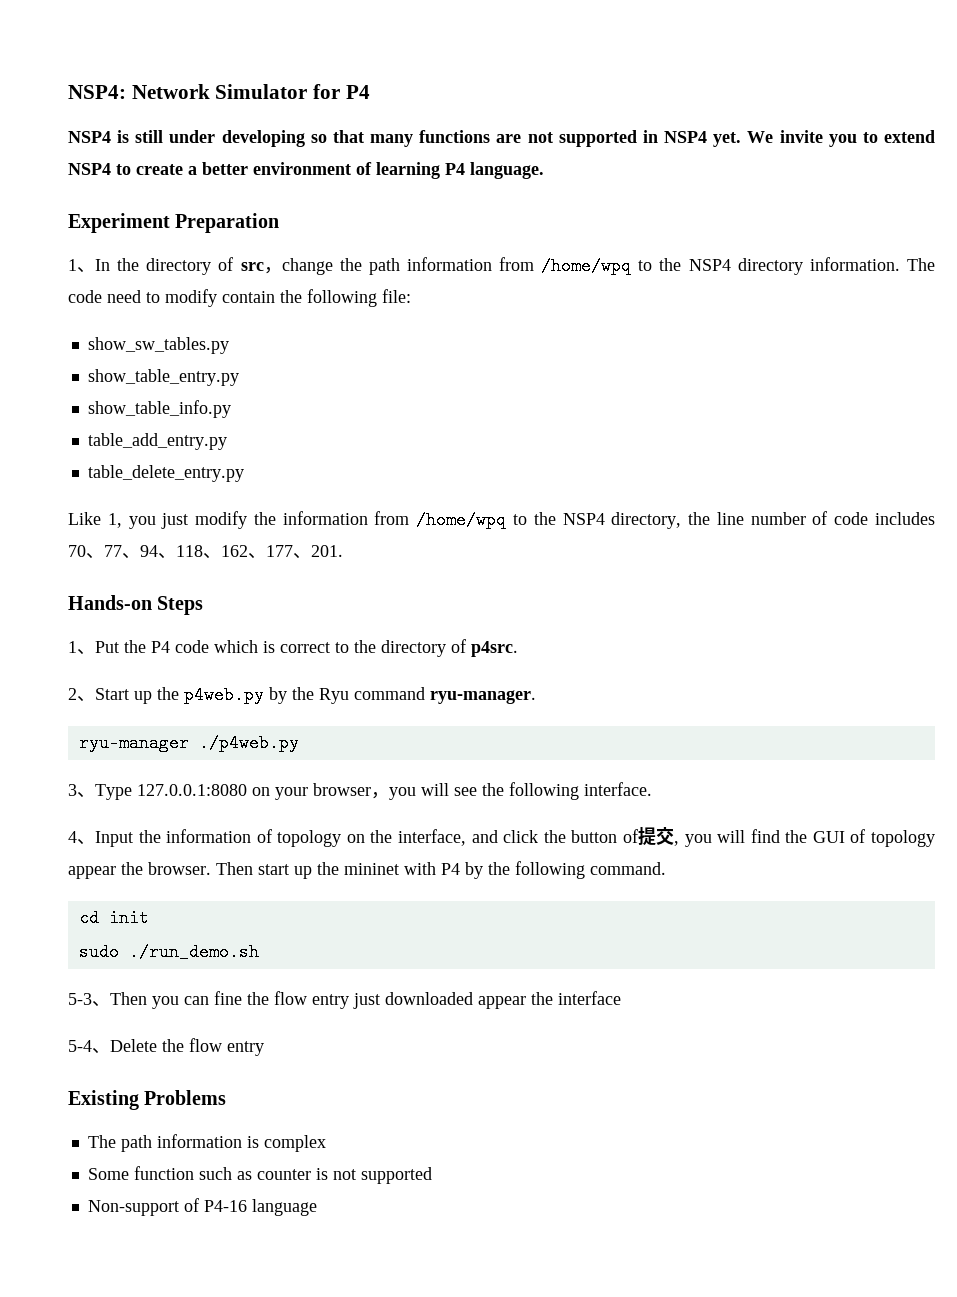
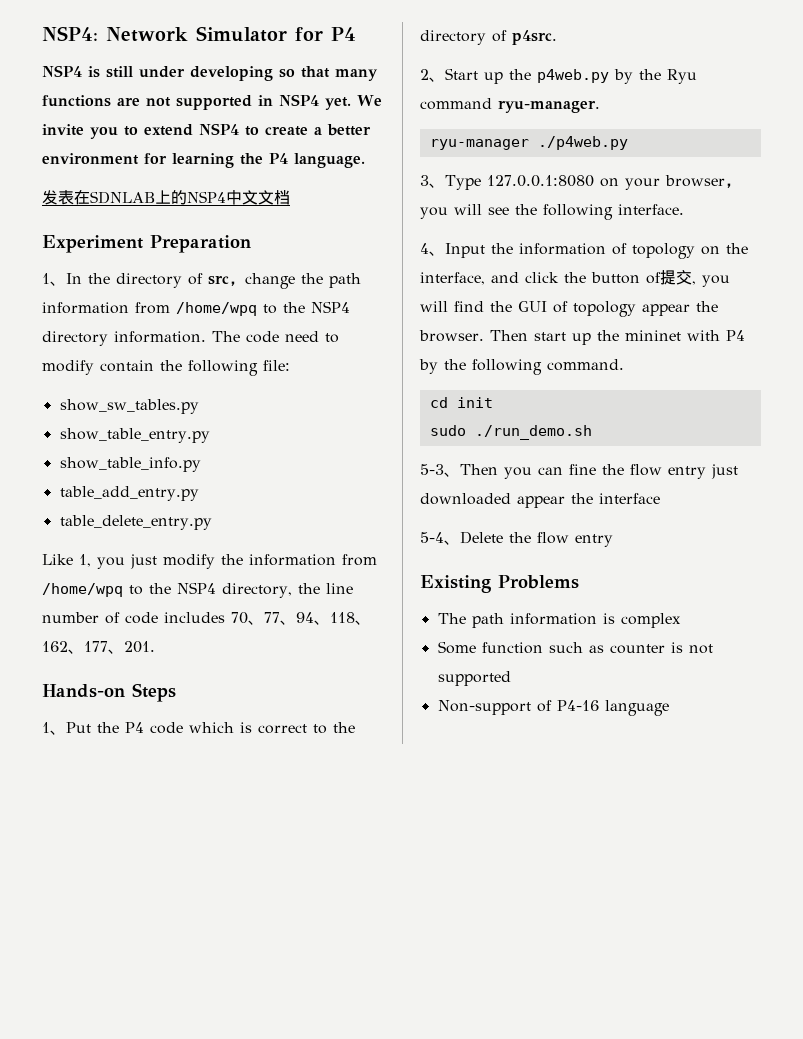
- We invite you to extend NSP4 to create a better environment of learning P4 language.
+ We invite you to extend NSP4 to create a better environment for learning the P4 language.
+ 发表在SDNLAB上的NSP4中文文档

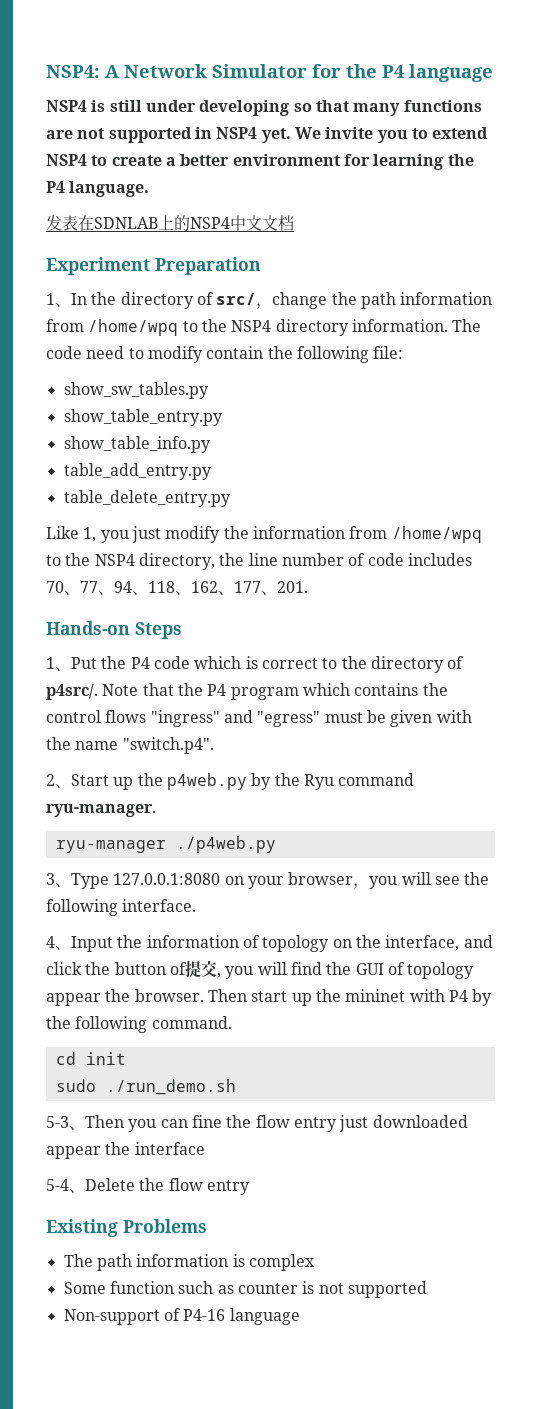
- NSP4: Network Simulator for P4
+ NSP4: A Network Simulator for the P4 language
- 1、In the directory of src，change the path information from /home/wpq to the NSP4 directory information.
+ 1、In the directory of src/，change the path information from /home/wpq to the NSP4 directory information.
- 1、Put the P4 code which is correct to the directory of p4src.
+ 1、Put the P4 code which is correct to the directory of p4src/. Note that the P4 program which contains the control flows "ingress" and "egress" must be given with the name "switch.p4".

